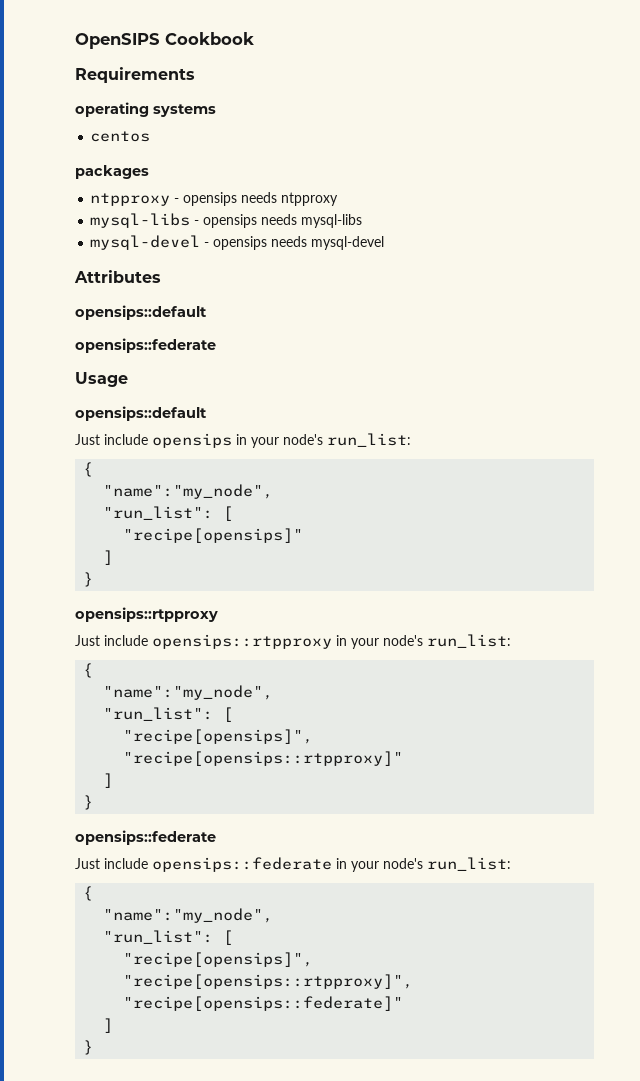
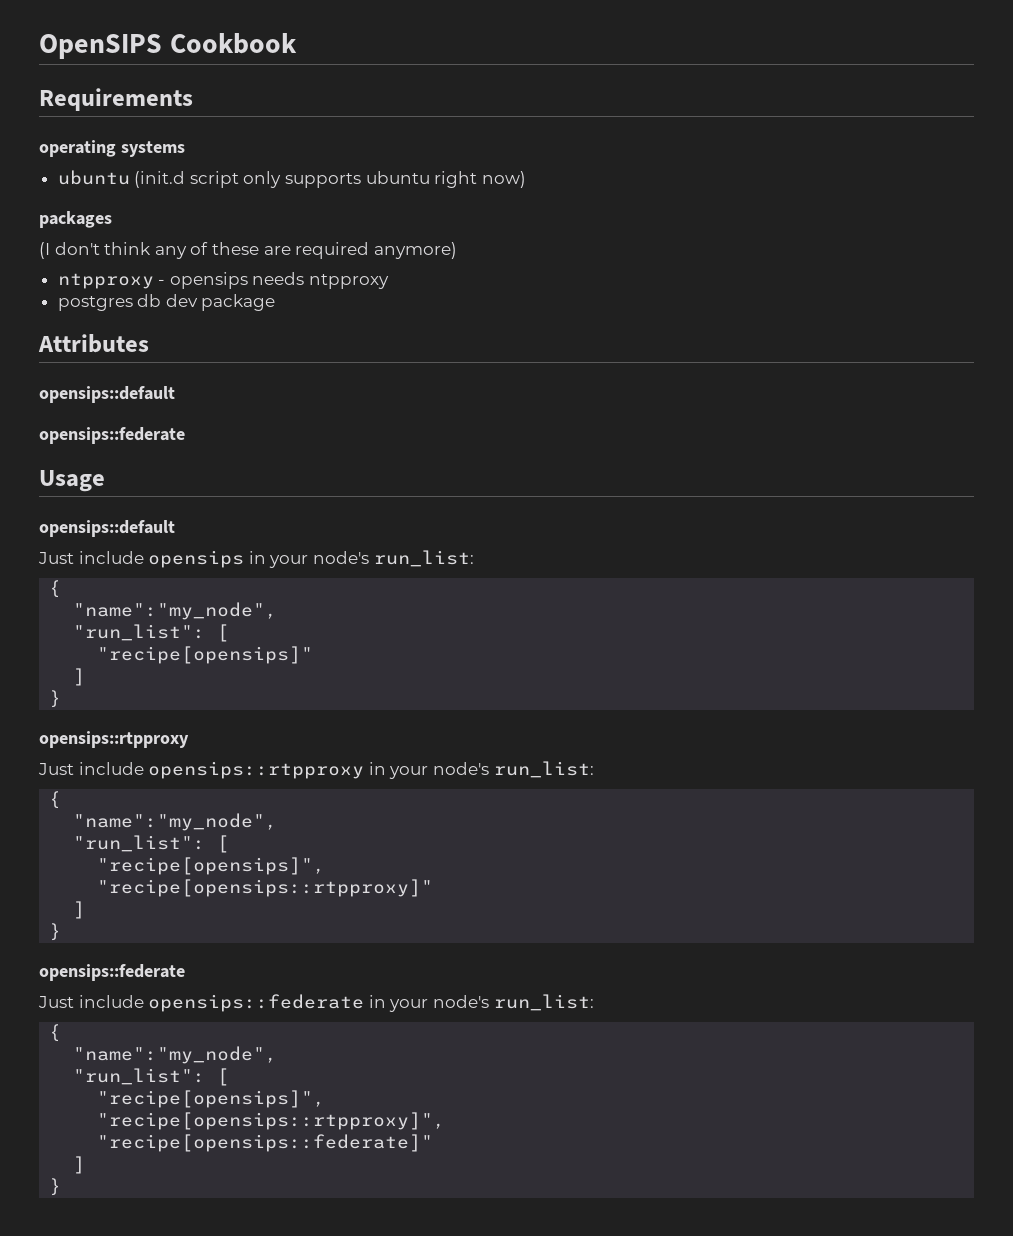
- centos
+ ubuntu (init.d script only supports ubuntu right now)
  packages
+ (I don't think any of these are required anymore)
- mysql-libs - opensips needs mysql-libs
- mysql-devel - opensips needs mysql-devel
+ postgres db dev package

